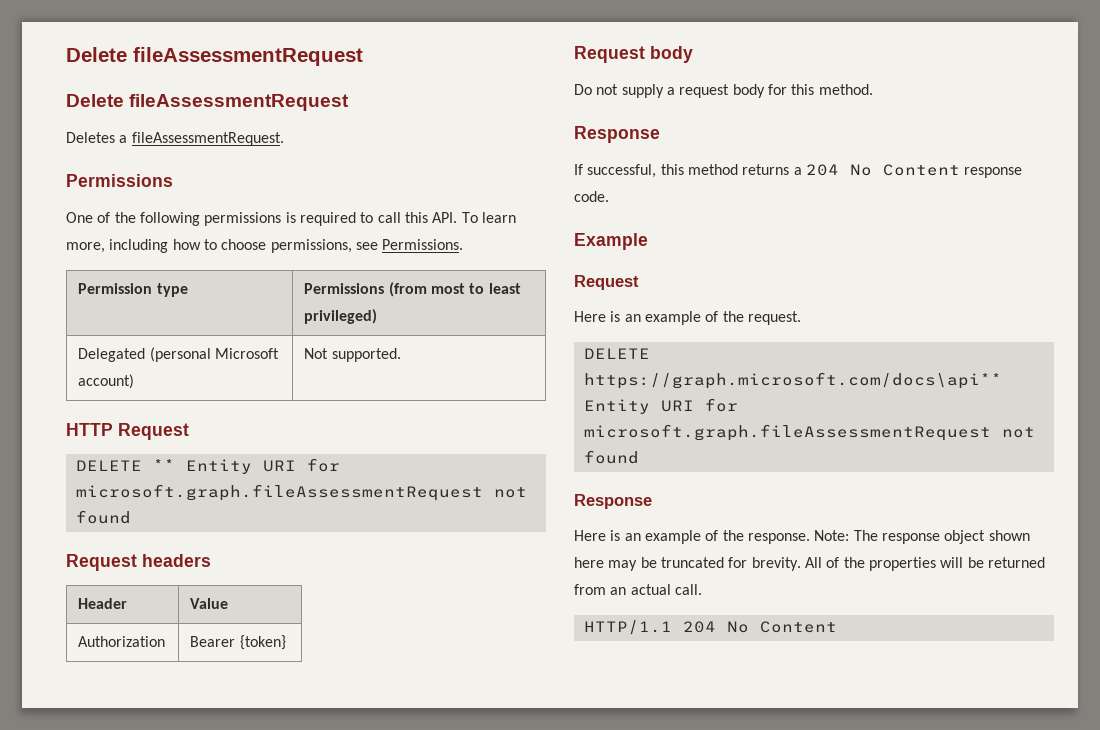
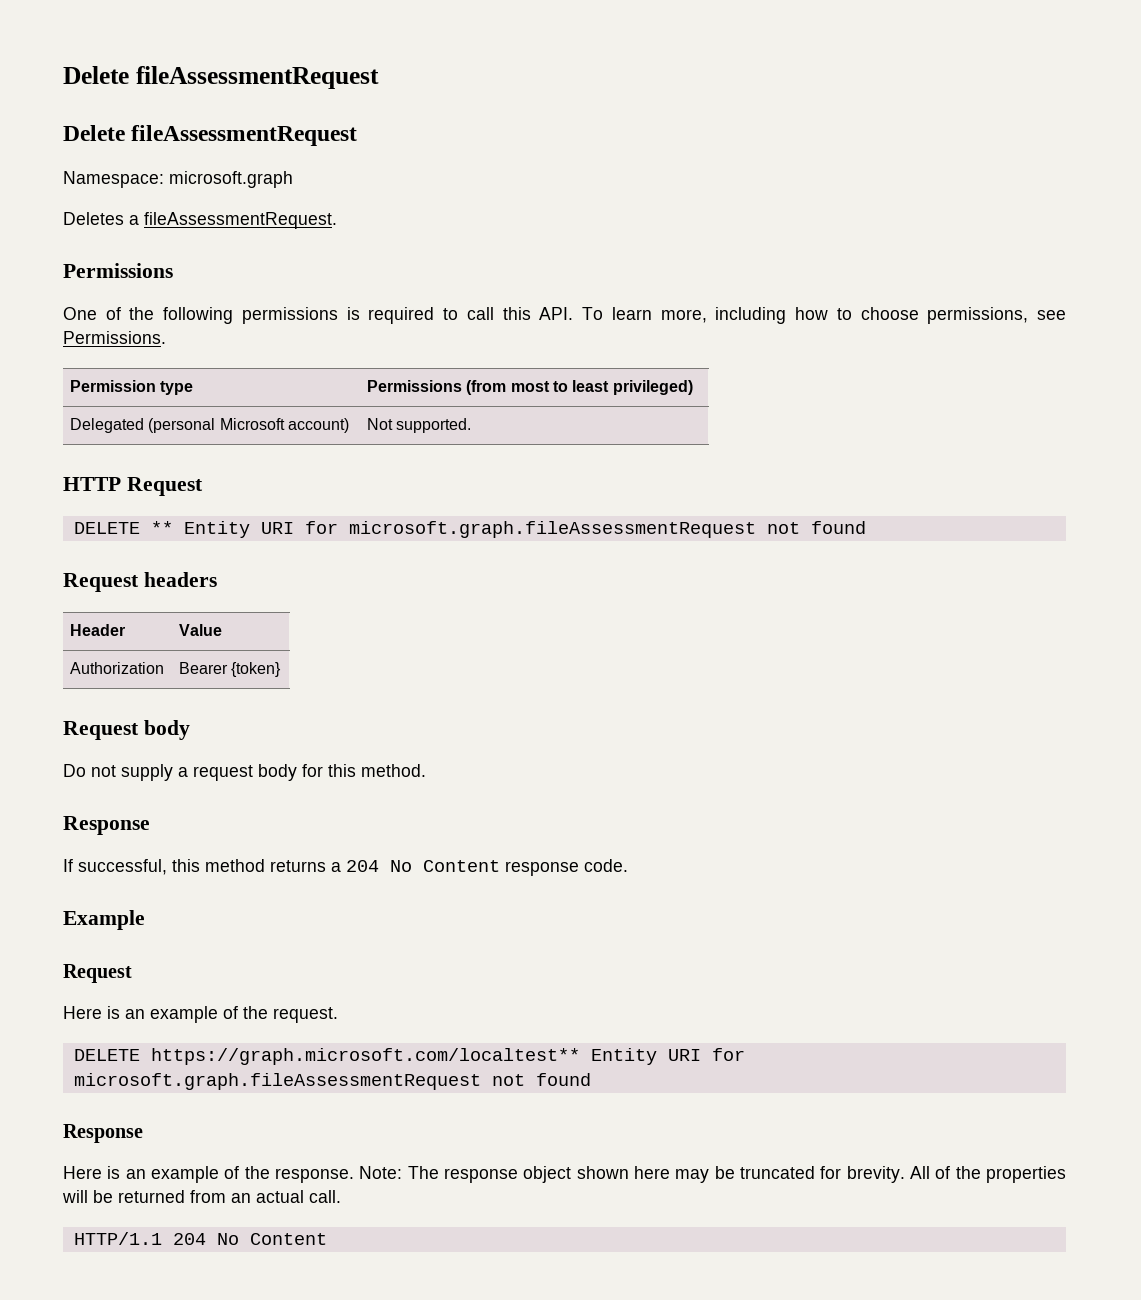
+ Namespace: microsoft.graph
- DELETE https://graph.microsoft.com/docs\api** Entity URI for microsoft.graph.fileAssessmentRequest not found
+ DELETE https://graph.microsoft.com/localtest** Entity URI for microsoft.graph.fileAssessmentRequest not found

